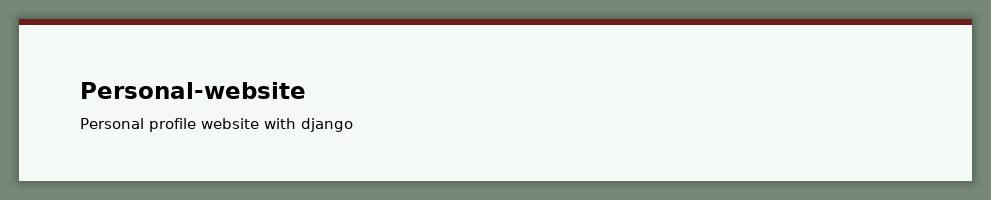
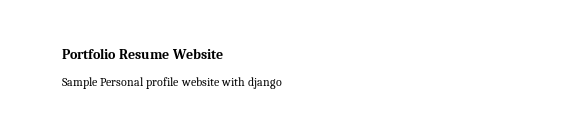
- Personal-website
- Personal profile website with django
+ Portfolio Resume Website
+ Sample Personal profile website with django

